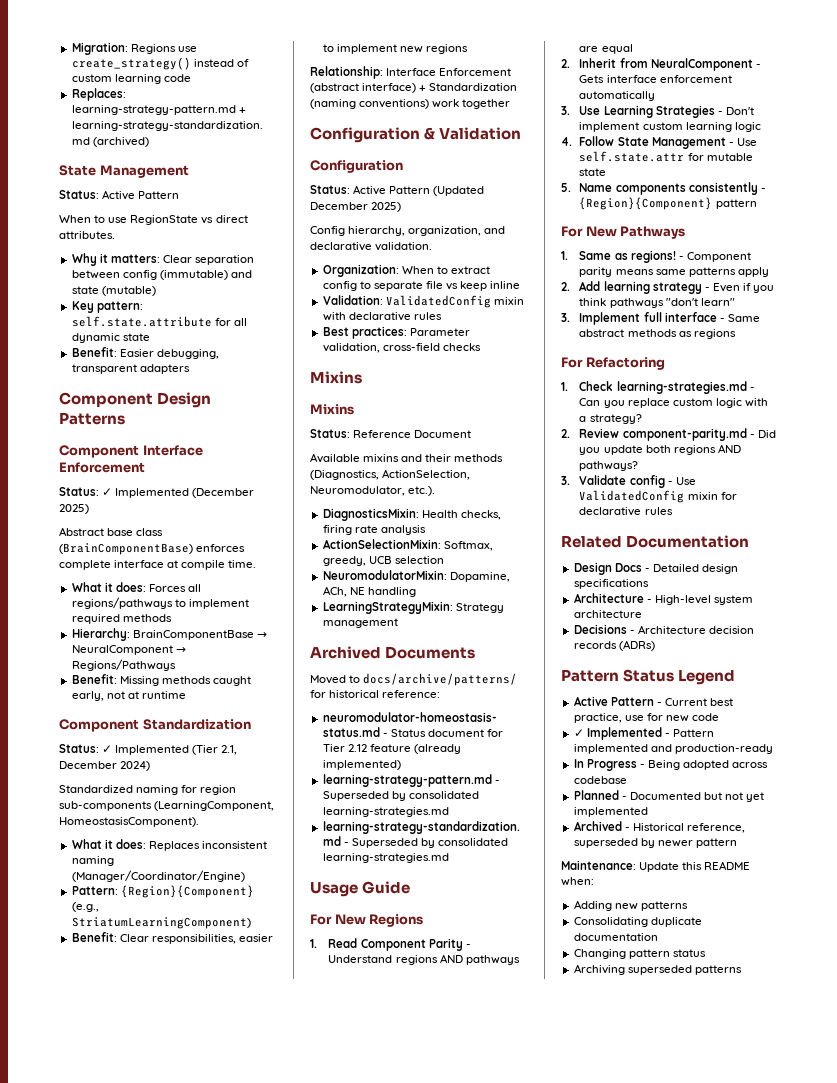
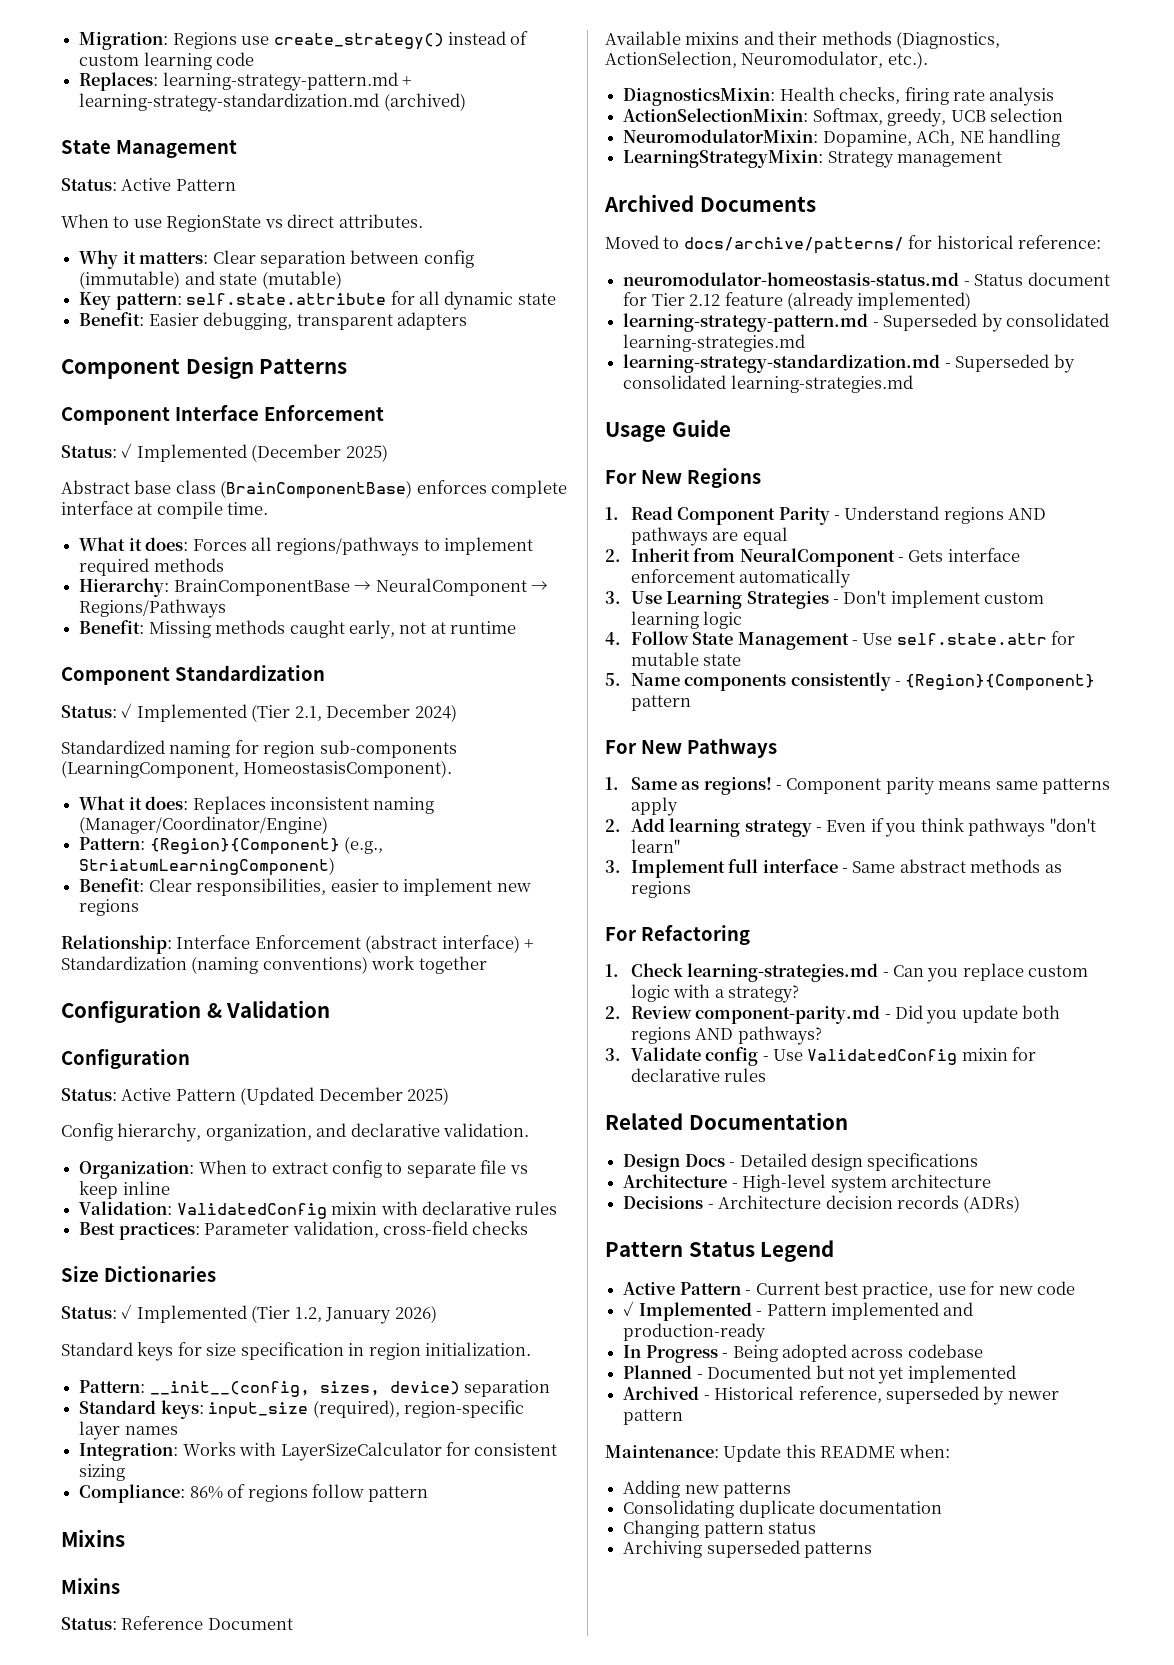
+ Size Dictionaries
+ Status: ✓ Implemented (Tier 1.2, January 2026)
+ Standard keys for size specification in region initialization.
+ Pattern: __init__(config, sizes, device) separation
+ Standard keys: input_size (required), region-specific layer names
+ Integration: Works with LayerSizeCalculator for consistent sizing
+ Compliance: 86% of regions follow pattern

